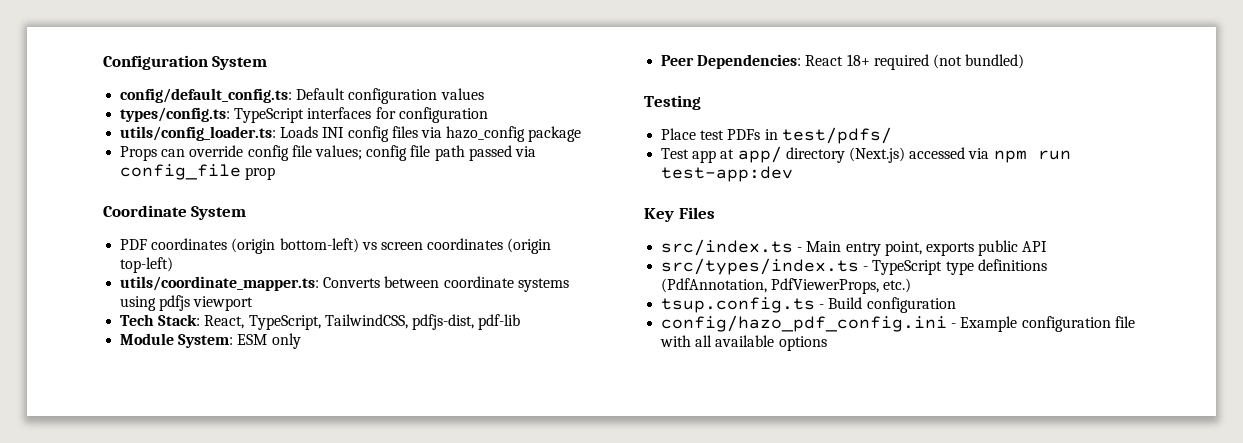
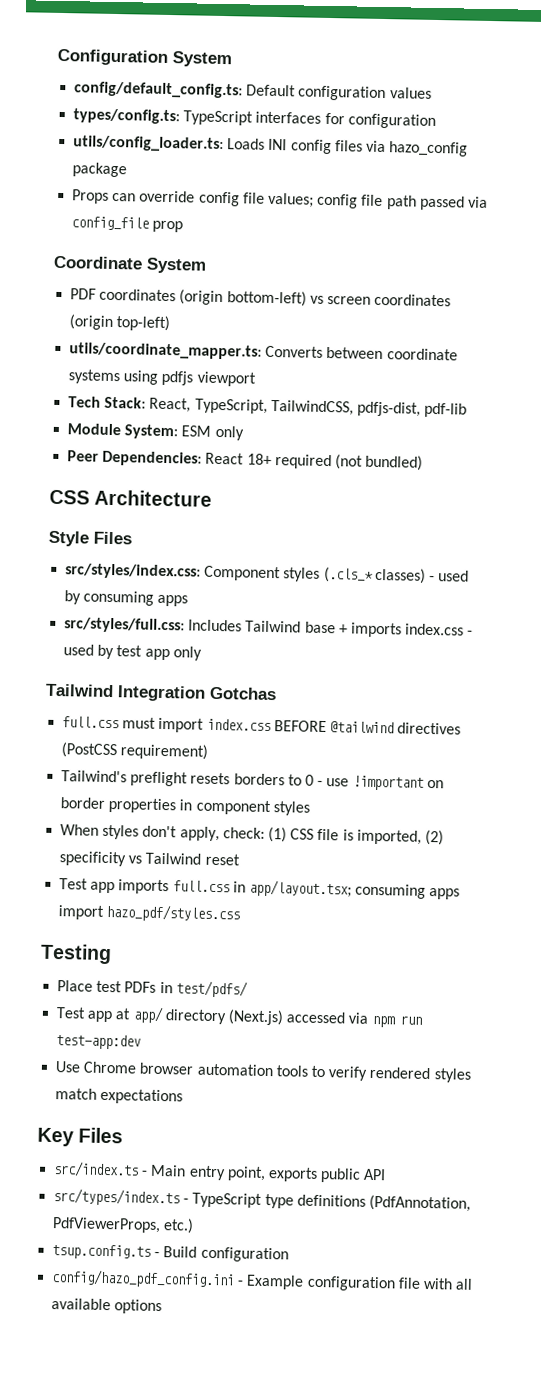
+ CSS Architecture
+ Style Files
+ src/styles/index.css: Component styles (.cls_* classes) - used by consuming apps
+ src/styles/full.css: Includes Tailwind base + imports index.css - used by test app only
+ Tailwind Integration Gotchas
+ full.css must import index.css BEFORE @tailwind directives (PostCSS requirement)
+ Tailwind's preflight resets borders to 0 - use !important on border properties in component styles
+ When styles don't apply, check: (1) CSS file is imported, (2) specificity vs Tailwind reset
+ Test app imports full.css in app/layout.tsx; consuming apps import hazo_pdf/styles.css
+ Use Chrome browser automation tools to verify rendered styles match expectations

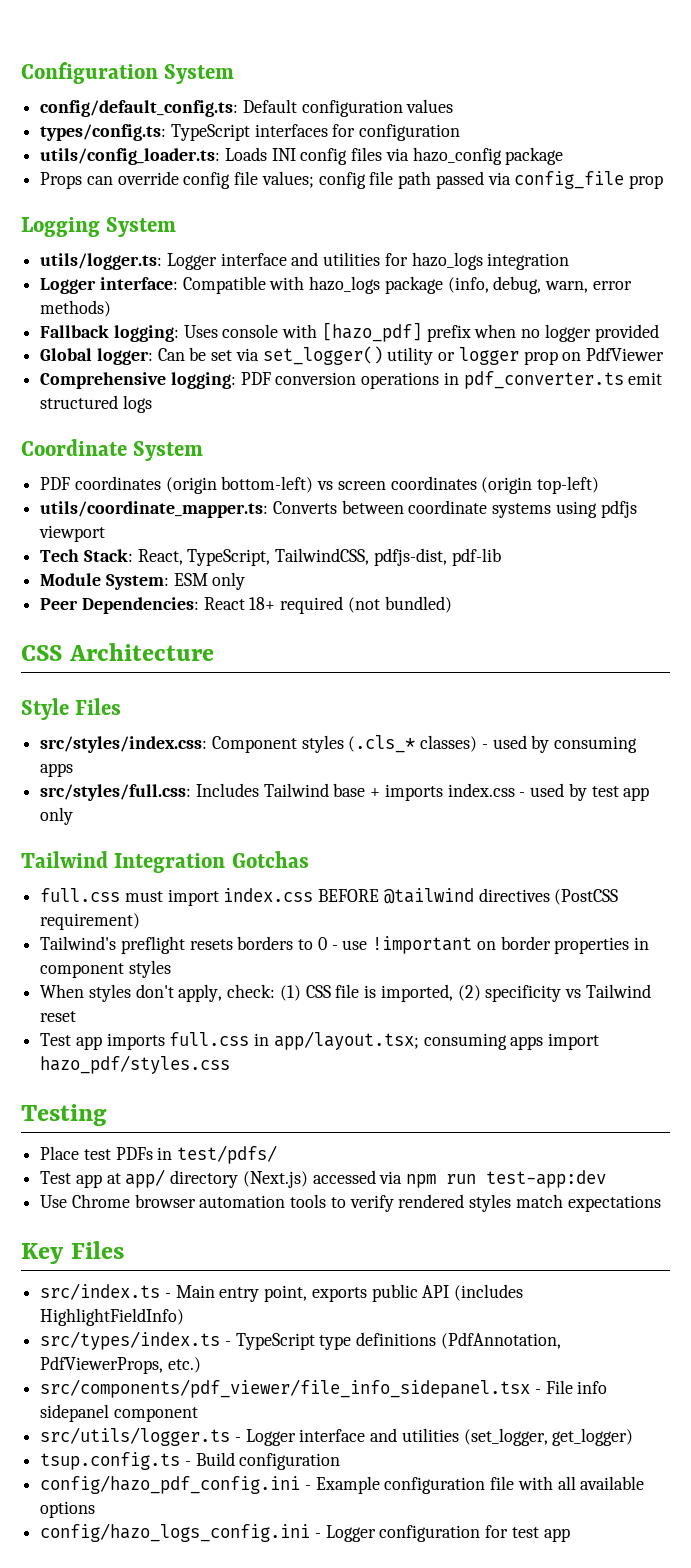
+ Logging System
+ utils/logger.ts: Logger interface and utilities for hazo_logs integration
+ Logger interface: Compatible with hazo_logs package (info, debug, warn, error methods)
+ Fallback logging: Uses console with [hazo_pdf] prefix when no logger provided
+ Global logger: Can be set via set_logger() utility or logger prop on PdfViewer
+ Comprehensive logging: PDF conversion operations in pdf_converter.ts emit structured logs
- src/index.ts - Main entry point, exports public API
+ src/index.ts - Main entry point, exports public API (includes HighlightFieldInfo)
+ src/components/pdf_viewer/file_info_sidepanel.tsx - File info sidepanel component
+ src/utils/logger.ts - Logger interface and utilities (set_logger, get_logger)
+ config/hazo_logs_config.ini - Logger configuration for test app

